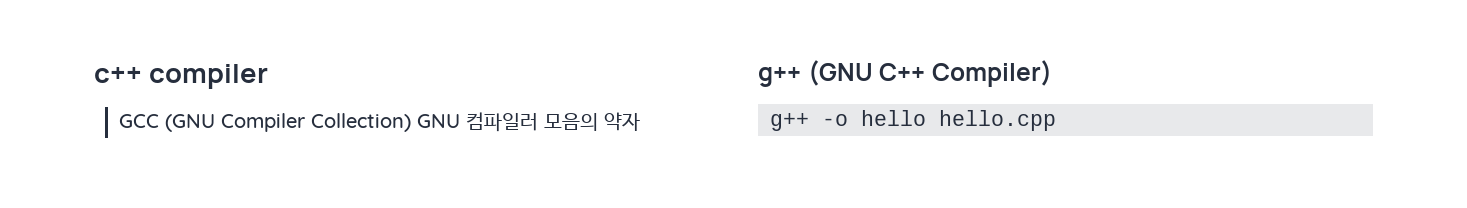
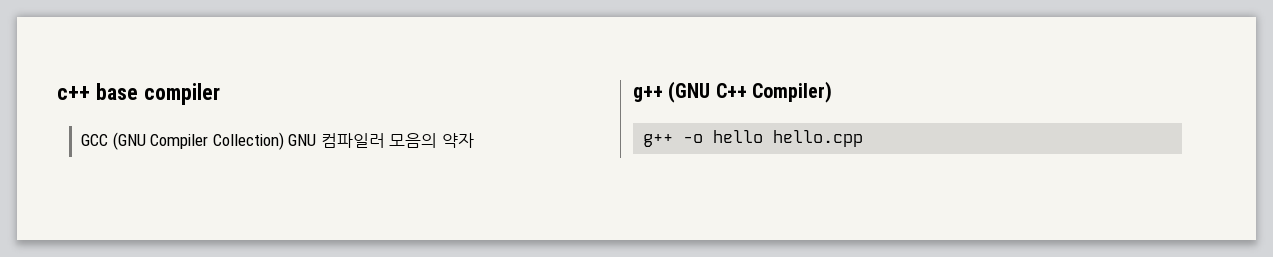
- c++ compiler
+ c++ base compiler

